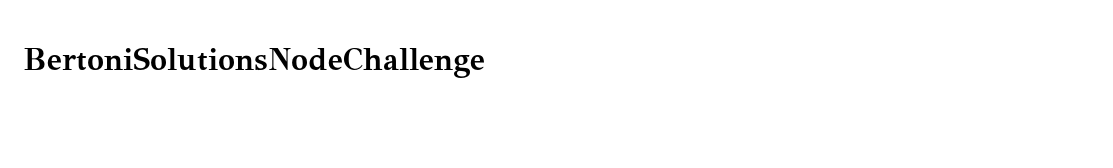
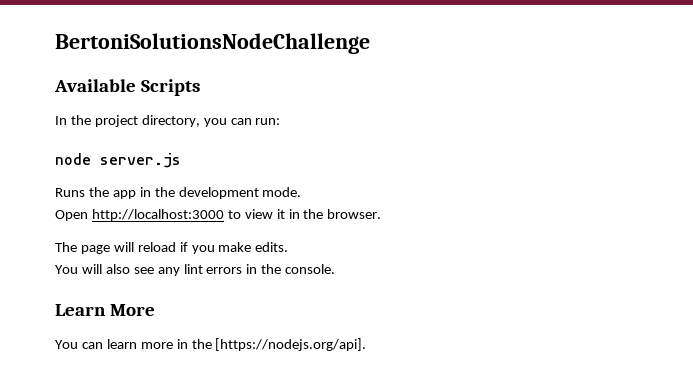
+ Available Scripts
+ In the project directory, you can run:
+ node server.js
+ Runs the app in the development mode.
+ Open http://localhost:3000 to view it in the browser.
+ The page will reload if you make edits.
+ You will also see any lint errors in the console.
+ Learn More
+ You can learn more in the [https://nodejs.org/api].

